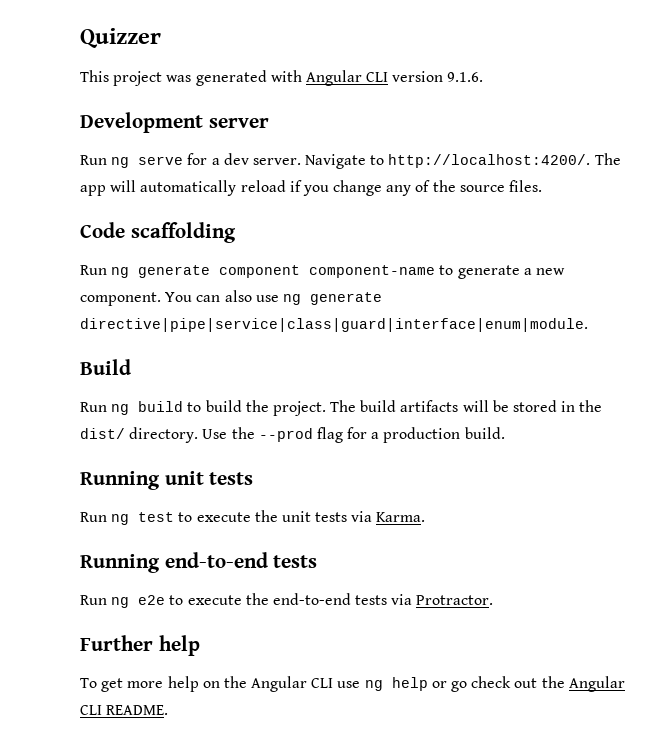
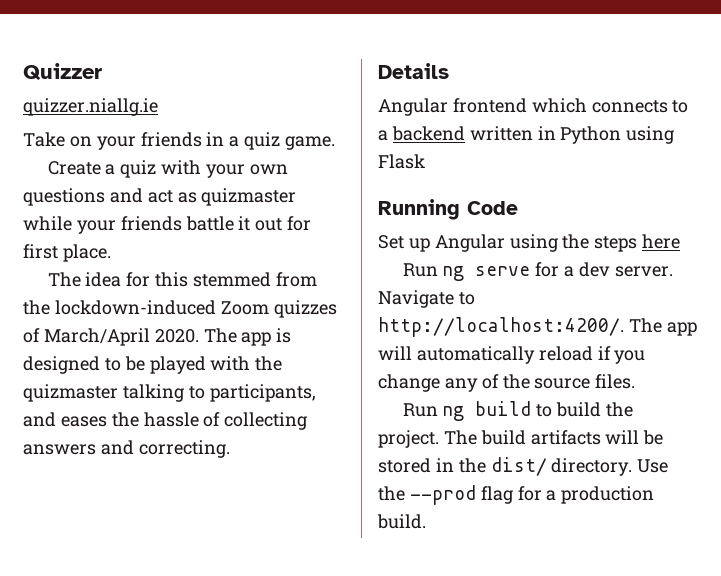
- This project was generated with Angular CLI version 9.1.6.
- Development server
+ quizzer.niallg.ie
+ Take on your friends in a quiz game.
+ Create a quiz with your own questions and act as quizmaster while your friends battle it out for first place.
+ The idea for this stemmed from the lockdown-induced Zoom quizzes of March/April 2020. The app is designed to be played with the quizmaster talking to participants, and eases the hassle of collecting answers and correcting.
+ Details
+ Angular frontend which connects to a backend written in Python using Flask
+ Running Code
+ Set up Angular using the steps here
- Code scaffolding
- Run ng generate component component-name to generate a new component. You can also use ng generate directive|pipe|service|class|guard|interface|enum|module.
- Build
- Running unit tests
- Run ng test to execute the unit tests via Karma.
- Running end-to-end tests
- Run ng e2e to execute the end-to-end tests via Protractor.
- Further help
- To get more help on the Angular CLI use ng help or go check out the Angular CLI README.

